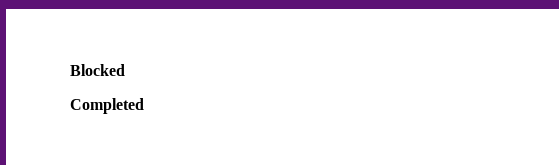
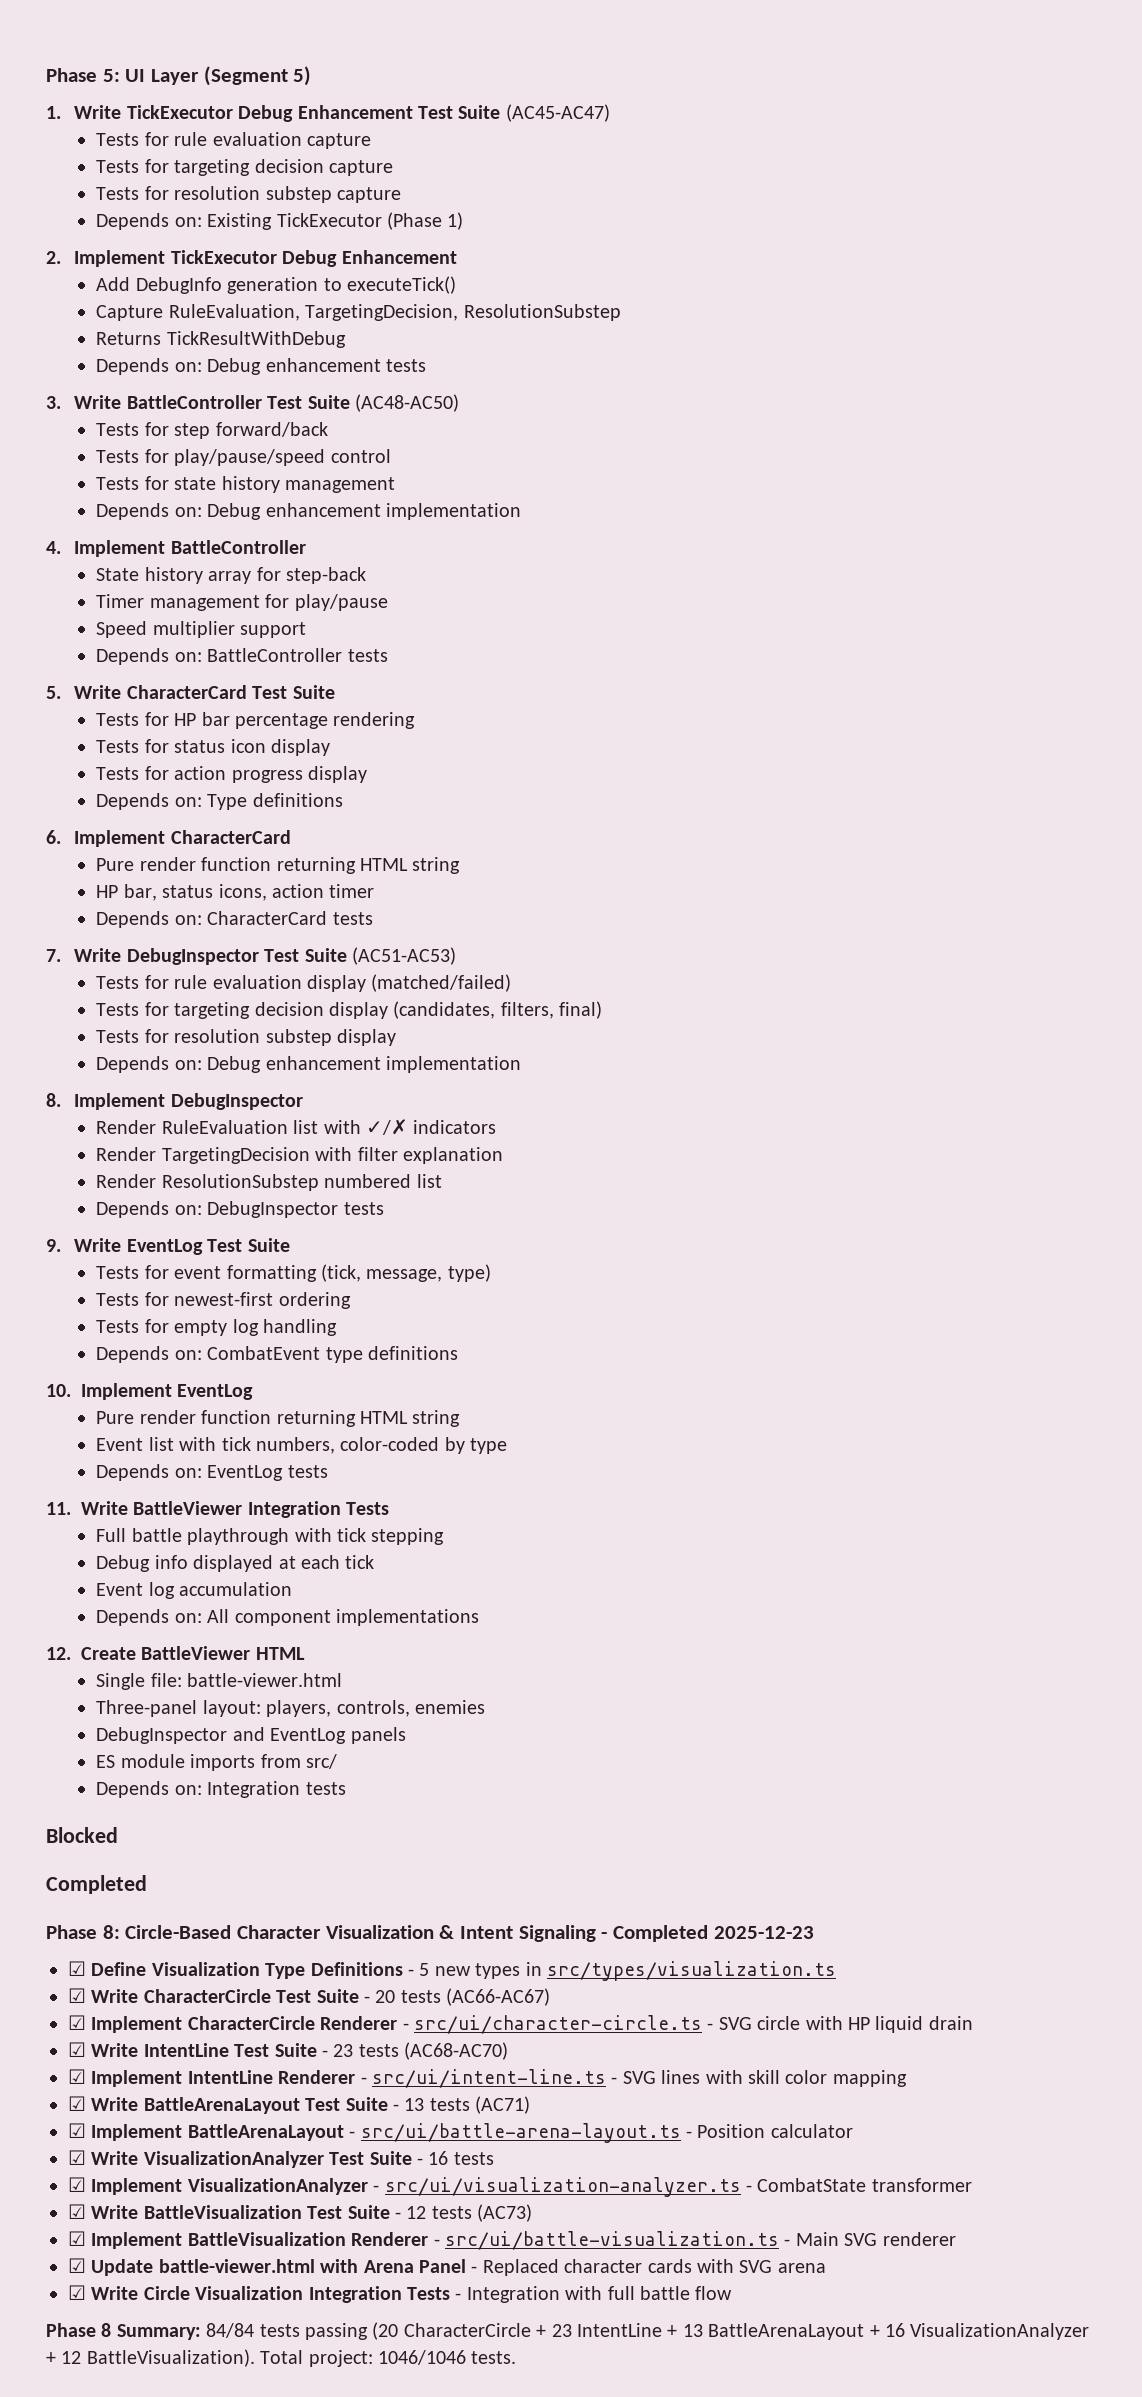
+ Phase 5: UI Layer (Segment 5)
+ 1. Write TickExecutor Debug Enhancement Test Suite (AC45-AC47)
+ Tests for rule evaluation capture
+ Tests for targeting decision capture
+ Tests for resolution substep capture
+ Depends on: Existing TickExecutor (Phase 1)
+ 2. Implement TickExecutor Debug Enhancement
+ Add DebugInfo generation to executeTick()
+ Capture RuleEvaluation, TargetingDecision, ResolutionSubstep
+ Returns TickResultWithDebug
+ Depends on: Debug enhancement tests
+ 3. Write BattleController Test Suite (AC48-AC50)
+ Tests for step forward/back
+ Tests for play/pause/speed control
+ Tests for state history management
+ Depends on: Debug enhancement implementation
+ 4. Implement BattleController
+ State history array for step-back
+ Timer management for play/pause
+ Speed multiplier support
+ Depends on: BattleController tests
+ 5. Write CharacterCard Test Suite
+ Tests for HP bar percentage rendering
+ Tests for status icon display
+ Tests for action progress display
+ Depends on: Type definitions
+ 6. Implement CharacterCard
+ Pure render function returning HTML string
+ HP bar, status icons, action timer
+ Depends on: CharacterCard tests
+ 7. Write DebugInspector Test Suite (AC51-AC53)
+ Tests for rule evaluation display (matched/failed)
+ Tests for targeting decision display (candidates, filters, final)
+ Tests for resolution substep display
+ Depends on: Debug enhancement implementation
+ 8. Implement DebugInspector
+ Render RuleEvaluation list with ✓/✗ indicators
+ Render TargetingDecision with filter explanation
+ Render ResolutionSubstep numbered list
+ Depends on: DebugInspector tests
+ 9. Write EventLog Test Suite
+ Tests for event formatting (tick, message, type)
+ Tests for newest-first ordering
+ Tests for empty log handling
+ Depends on: CombatEvent type definitions
+ 10. Implement EventLog
+ Pure render function returning HTML string
+ Event list with tick numbers, color-coded by type
+ Depends on: EventLog tests
+ 11. Write BattleViewer Integration Tests
+ Full battle playthrough with tick stepping
+ Debug info displayed at each tick
+ Event log accumulation
+ Depends on: All component implementations
+ 12. Create BattleViewer HTML
+ Single file: battle-viewer.html
+ Three-panel layout: players, controls, enemies
+ DebugInspector and EventLog panels
+ ES module imports from src/
+ Depends on: Integration tests
  Blocked
  Completed
+ Phase 8: Circle-Based Character Visualization & Intent Signaling - Completed 2025-12-23
+ ☑ Define Visualization Type Definitions - 5 new types in src/types/visualization.ts
+ ☑ Write CharacterCircle Test Suite - 20 tests (AC66-AC67)
+ ☑ Implement CharacterCircle Renderer - src/ui/character-circle.ts - SVG circle with HP liquid drain
+ ☑ Write IntentLine Test Suite - 23 tests (AC68-AC70)
+ ☑ Implement IntentLine Renderer - src/ui/intent-line.ts - SVG lines with skill color mapping
+ ☑ Write BattleArenaLayout Test Suite - 13 tests (AC71)
+ ☑ Implement BattleArenaLayout - src/ui/battle-arena-layout.ts - Position calculator
+ ☑ Write VisualizationAnalyzer Test Suite - 16 tests
+ ☑ Implement VisualizationAnalyzer - src/ui/visualization-analyzer.ts - CombatState transformer
+ ☑ Write BattleVisualization Test Suite - 12 tests (AC73)
+ ☑ Implement BattleVisualization Renderer - src/ui/battle-visualization.ts - Main SVG renderer
+ ☑ Update battle-viewer.html with Arena Panel - Replaced character cards with SVG arena
+ ☑ Write Circle Visualization Integration Tests - Integration with full battle flow
+ Phase 8 Summary: 84/84 tests passing (20 CharacterCircle + 23 IntentLine + 13 BattleArenaLayout + 16 VisualizationAnalyzer + 12 BattleVisualization). Total project: 1046/1046 tests.

